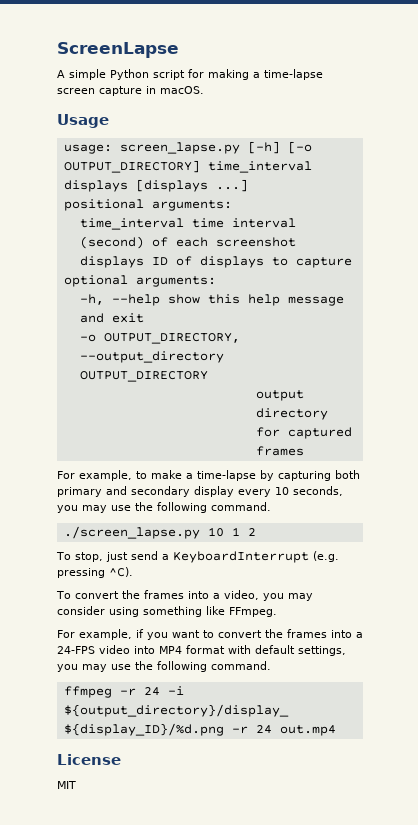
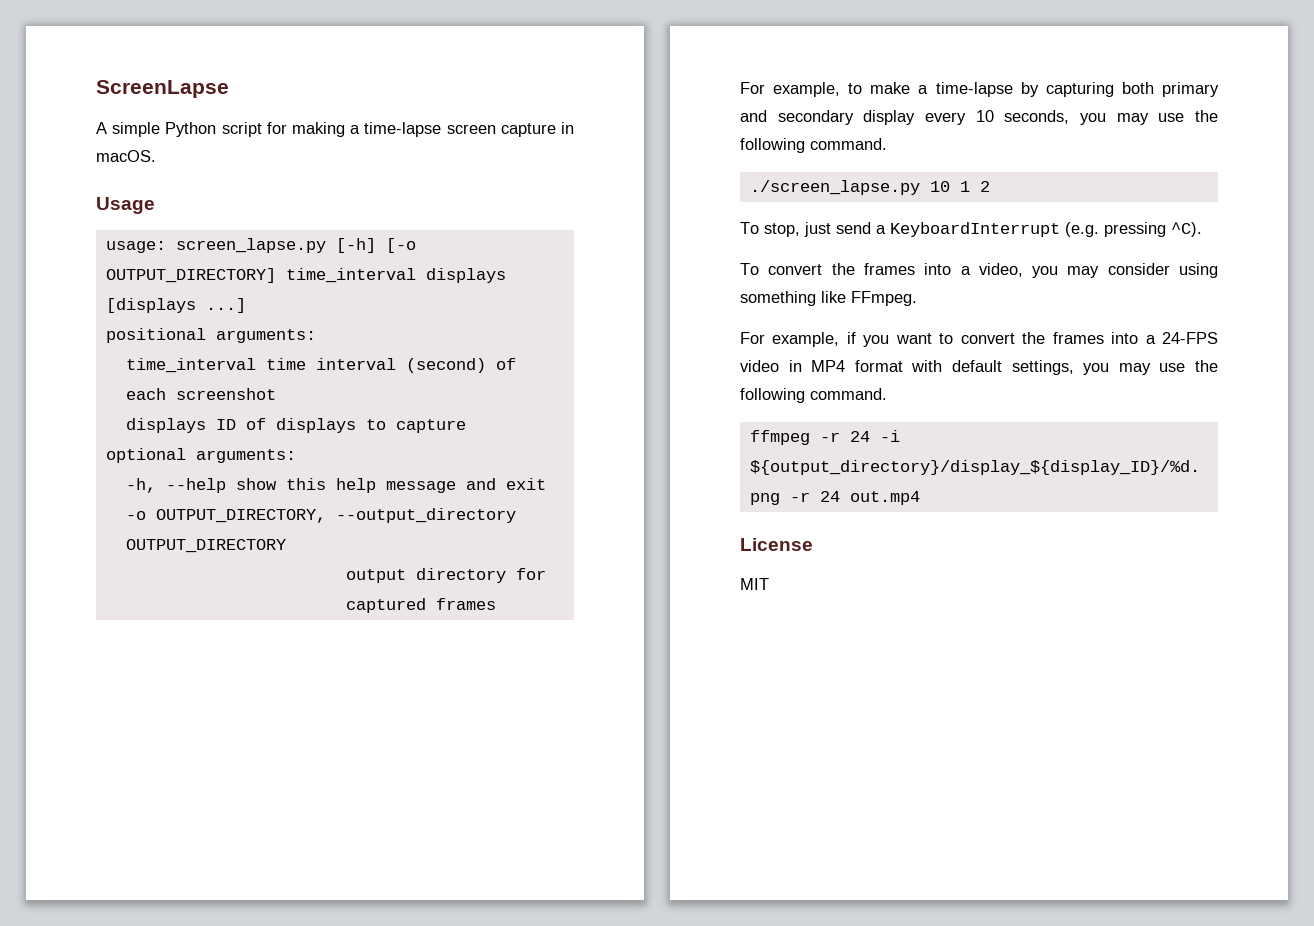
- For example, if you want to convert the frames into a 24-FPS video into MP4 format with default settings, you may use the following command.
+ For example, if you want to convert the frames into a 24-FPS video in MP4 format with default settings, you may use the following command.

